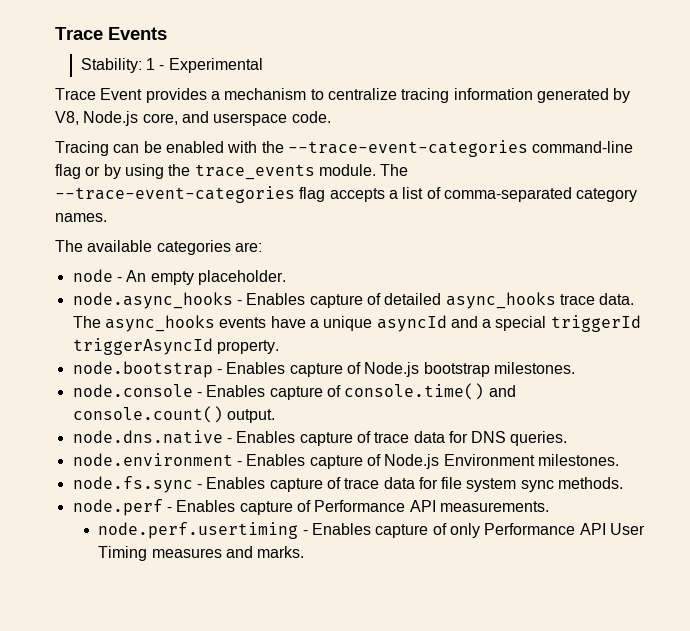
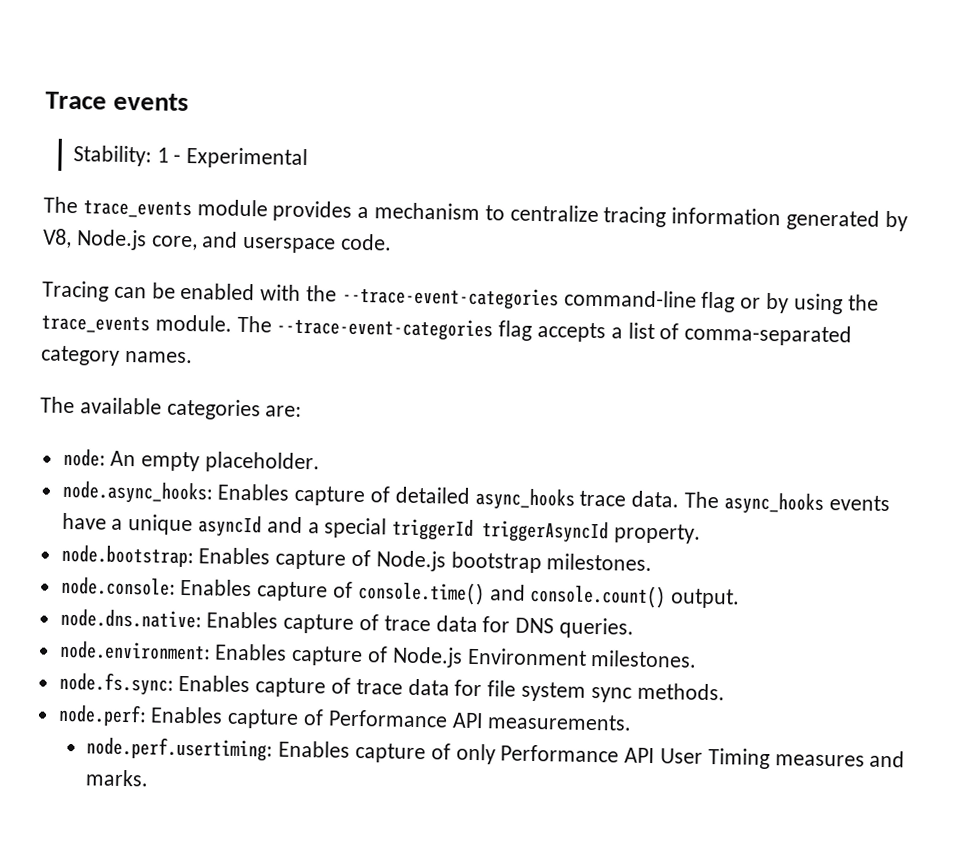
- Trace Events
+ Trace events
- Trace Event provides a mechanism to centralize tracing information generated by V8, Node.js core, and userspace code.
+ The trace_events module provides a mechanism to centralize tracing information generated by V8, Node.js core, and userspace code.
- node - An empty placeholder.
+ node: An empty placeholder.
- node.async_hooks - Enables capture of detailed async_hooks trace data.
+ node.async_hooks: Enables capture of detailed async_hooks trace data.
- node.bootstrap - Enables capture of Node.js bootstrap milestones.
+ node.bootstrap: Enables capture of Node.js bootstrap milestones.
- node.console - Enables capture of console.time() and console.count() output.
+ node.console: Enables capture of console.time() and console.count() output.
- node.dns.native - Enables capture of trace data for DNS queries.
+ node.dns.native: Enables capture of trace data for DNS queries.
- node.environment - Enables capture of Node.js Environment milestones.
+ node.environment: Enables capture of Node.js Environment milestones.
- node.fs.sync - Enables capture of trace data for file system sync methods.
+ node.fs.sync: Enables capture of trace data for file system sync methods.
- node.perf - Enables capture of Performance API measurements.
+ node.perf: Enables capture of Performance API measurements.
- node.perf.usertiming - Enables capture of only Performance API User Timing measures and marks.
+ node.perf.usertiming: Enables capture of only Performance API User Timing measures and marks.

